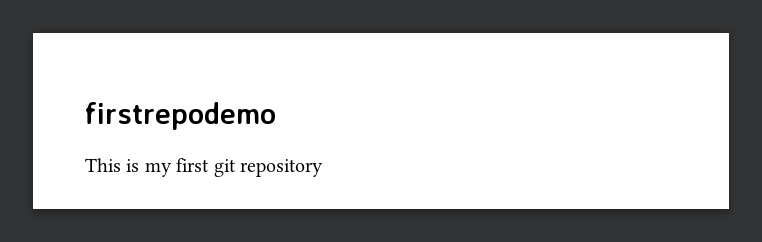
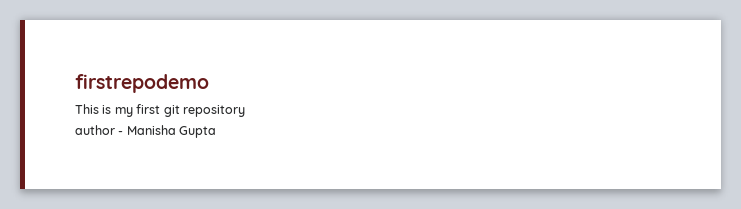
+ author - Manisha Gupta

